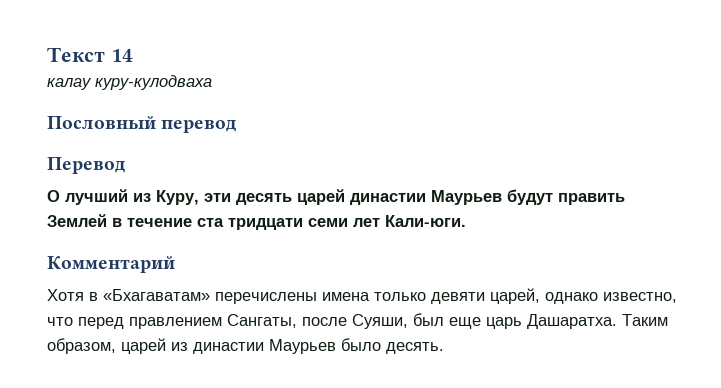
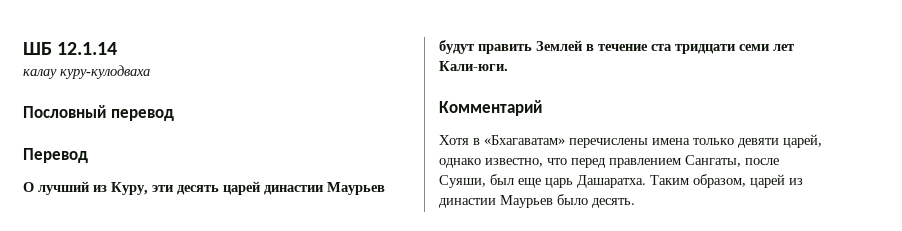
- Текст 14
+ ШБ 12.1.14

